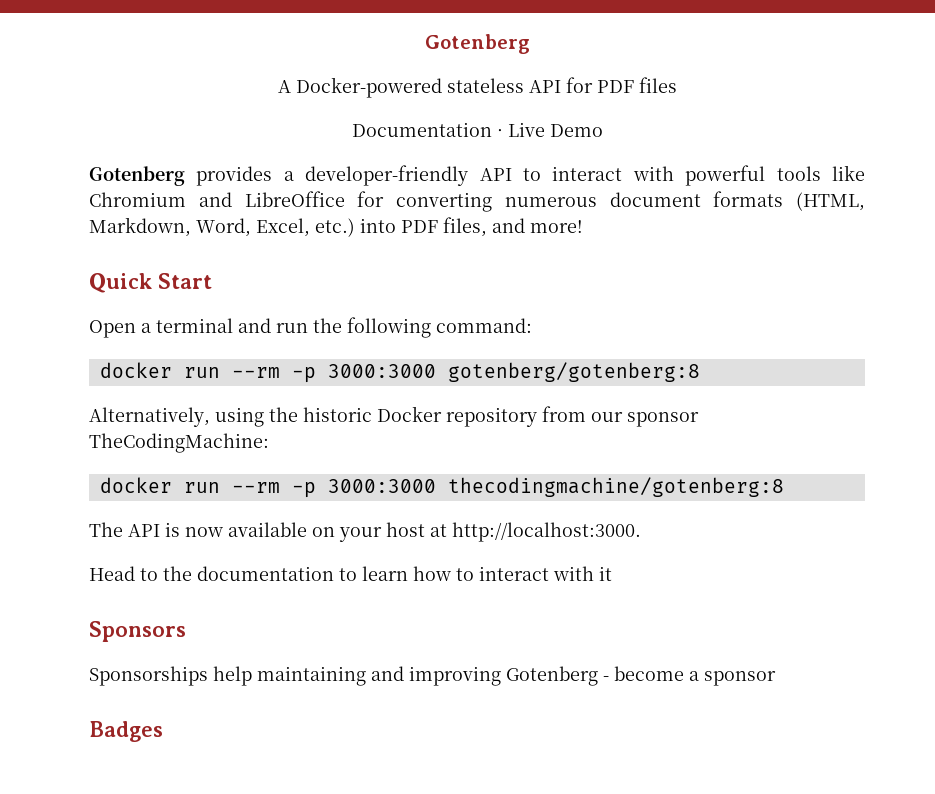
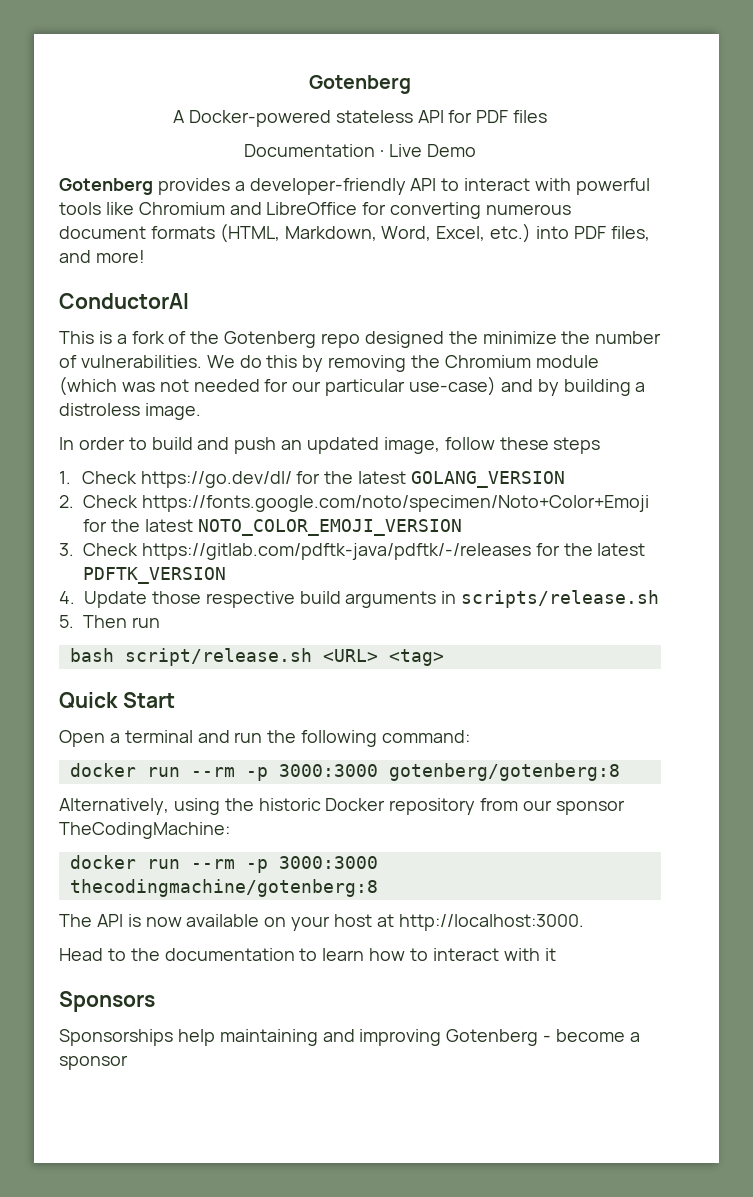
+ ConductorAI
+ This is a fork of the Gotenberg repo designed the minimize the number of vulnerabilities. We do this by removing the Chromium module (which was not needed for our particular use-case) and by building a distroless image.
+ In order to build and push an updated image, follow these steps
+ 1. Check https://go.dev/dl/ for the latest GOLANG_VERSION
+ 2. Check https://fonts.google.com/noto/specimen/Noto+Color+Emoji for the latest NOTO_COLOR_EMOJI_VERSION
+ 3. Check https://gitlab.com/pdftk-java/pdftk/-/releases for the latest PDFTK_VERSION
+ 4. Update those respective build arguments in scripts/release.sh
+ 5. Then run
+ bash script/release.sh <URL> <tag>
- Badges

